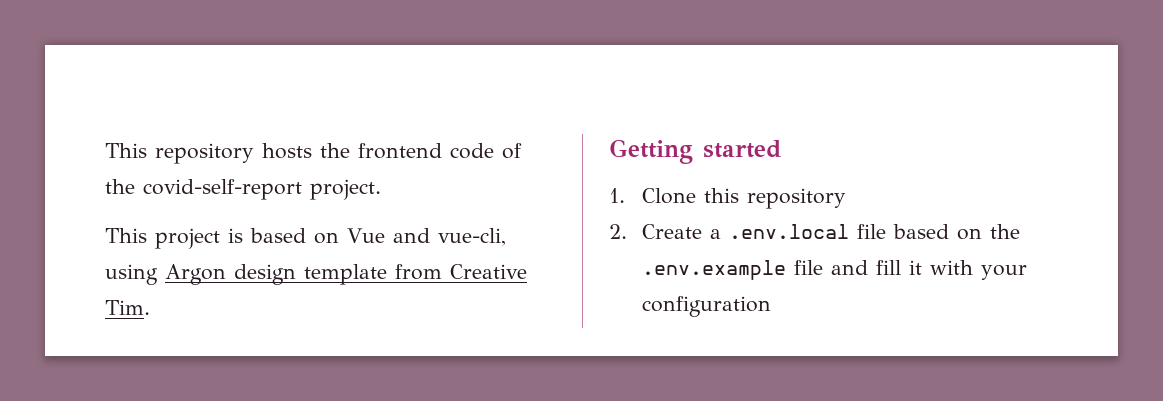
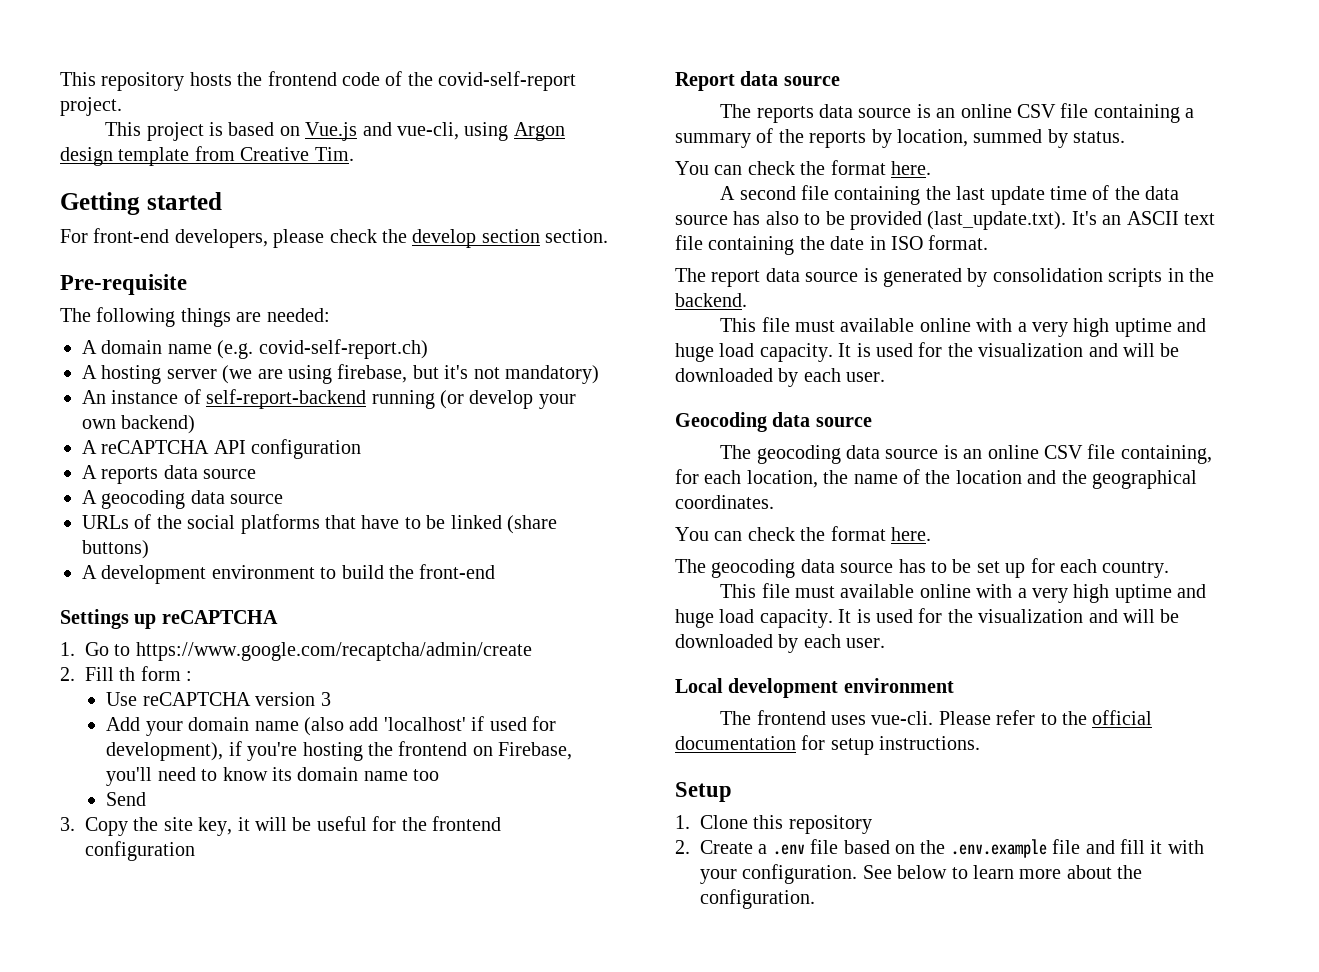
- This project is based on Vue and vue-cli, using Argon design template from Creative Tim.
+ This project is based on Vue.js and vue-cli, using Argon design template from Creative Tim.
+ For front-end developers, please check the develop section section.
+ Pre-requisite
+ The following things are needed:
+ A domain name (e.g. covid-self-report.ch)
+ A hosting server (we are using firebase, but it's not mandatory)
+ An instance of self-report-backend running (or develop your own backend)
+ A reCAPTCHA API configuration
+ A reports data source
+ A geocoding data source
+ URLs of the social platforms that have to be linked (share buttons)
+ A development environment to build the front-end
+ Settings up reCAPTCHA
+ 1. Go to https://www.google.com/recaptcha/admin/create
+ 2. Fill th form :
+ Use reCAPTCHA version 3
+ Add your domain name (also add 'localhost' if used for development), if you're hosting the frontend on Firebase, you'll need to know its domain name too
+ Send
+ 3. Copy the site key, it will be useful for the frontend configuration
+ Report data source
+ The reports data source is an online CSV file containing a summary of the reports by location, summed by status.
+ You can check the format here.
+ A second file containing the last update time of the data source has also to be provided (last_update.txt). It's an ASCII text file containing the date in ISO format.
+ The report data source is generated by consolidation scripts in the backend.
+ This file must available online with a very high uptime and huge load capacity. It is used for the visualization and will be downloaded by each user.
+ Geocoding data source
+ The geocoding data source is an online CSV file containing, for each location, the name of the location and the geographical coordinates.
+ You can check the format here.
+ The geocoding data source has to be set up for each country.
+ This file must available online with a very high uptime and huge load capacity. It is used for the visualization and will be downloaded by each user.
+ Local development environment
+ The frontend uses vue-cli. Please refer to the official documentation for setup instructions.
+ Setup
- 2. Create a .env.local file based on the .env.example file and fill it with your configuration
+ 2. Create a .env file based on the .env.example file and fill it with your configuration. See below to learn more about the configuration.

